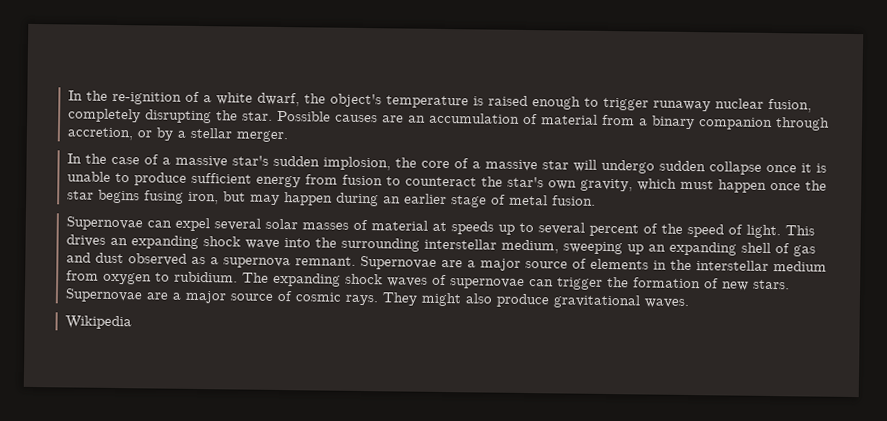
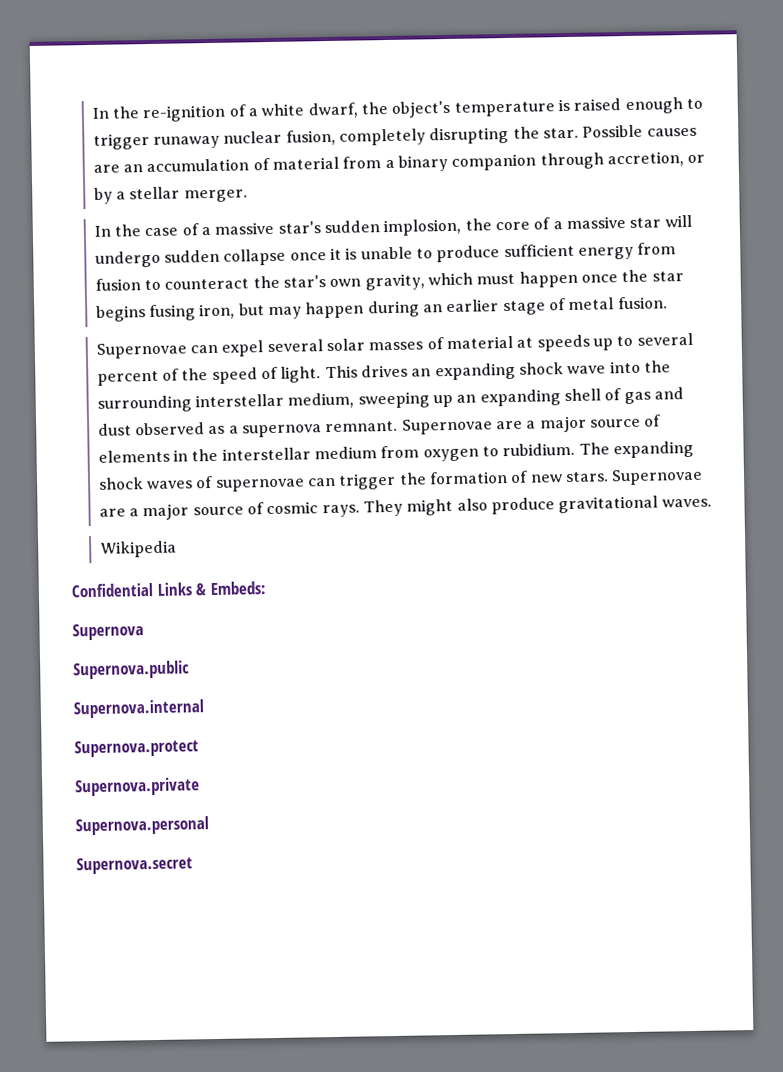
+ Confidential Links & Embeds:
+ Supernova
+ Supernova.public
+ Supernova.internal
+ Supernova.protect
+ Supernova.private
+ Supernova.personal
+ Supernova.secret

